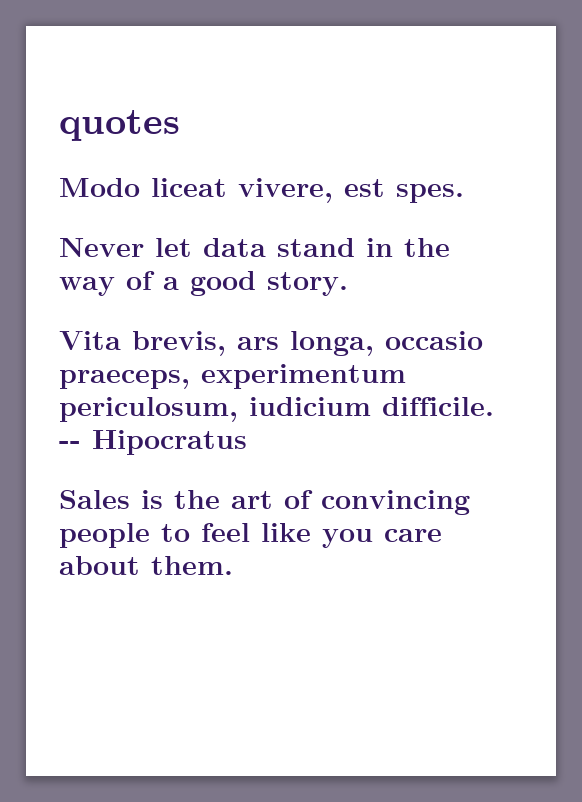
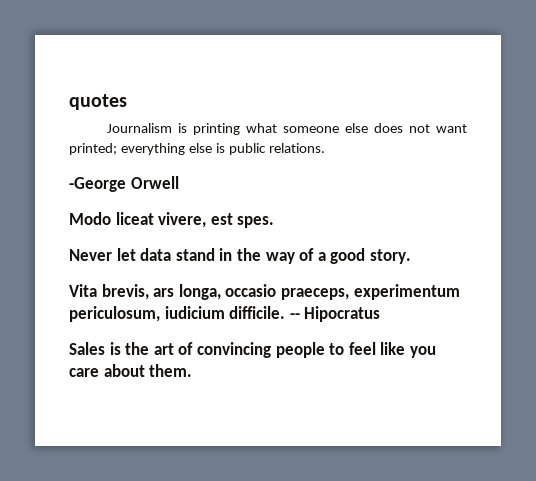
+ Journalism is printing what someone else does not want printed; everything else is public relations.
+ -George Orwell

